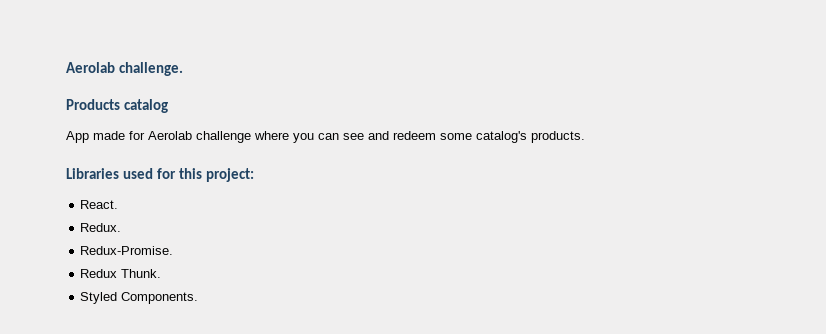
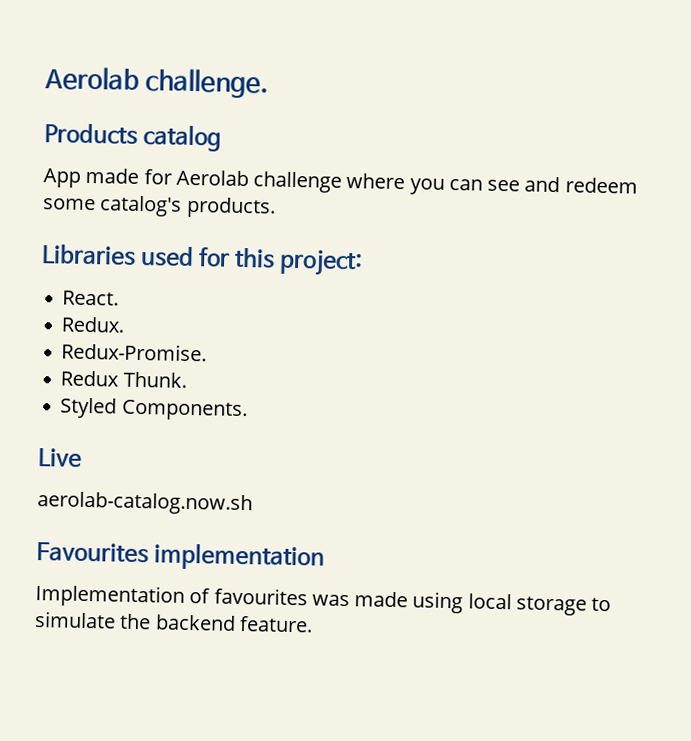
+ Live
+ aerolab-catalog.now.sh
+ Favourites implementation
+ Implementation of favourites was made using local storage to simulate the backend feature.

